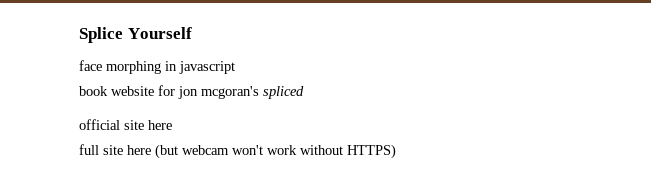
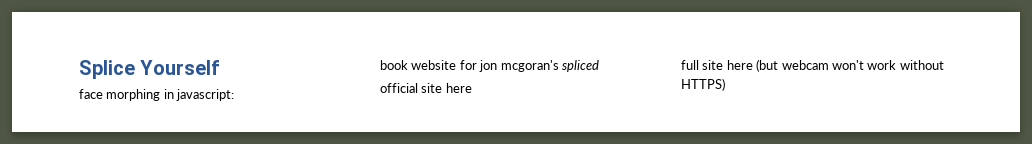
- face morphing in javascript
+ face morphing in javascript:

